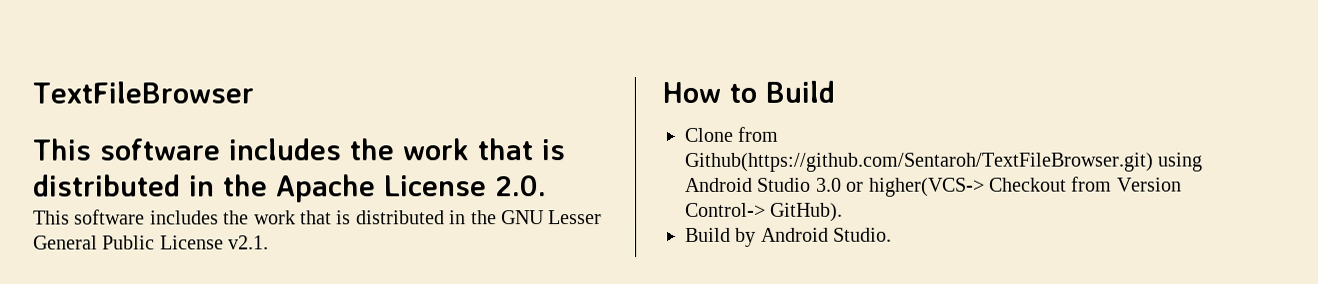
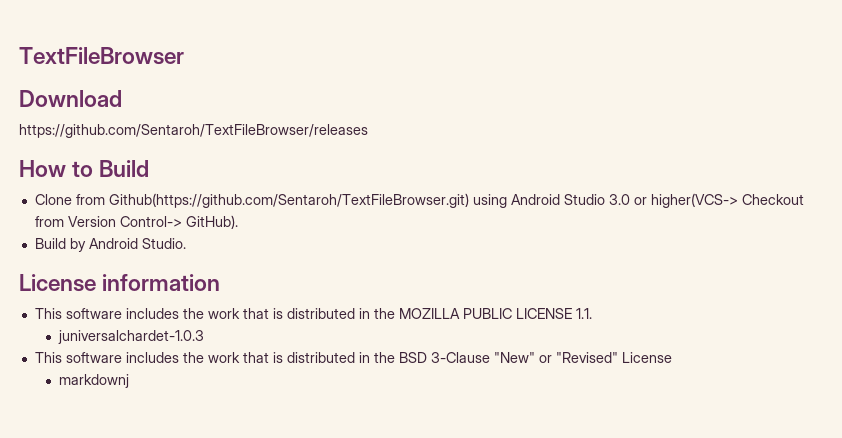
- This software includes the work that is distributed in the Apache License 2.0.
- This software includes the work that is distributed in the GNU Lesser General Public License v2.1.
+ Download
+ https://github.com/Sentaroh/TextFileBrowser/releases
+ License information
+ This software includes the work that is distributed in the MOZILLA PUBLIC LICENSE 1.1.
+ juniversalchardet-1.0.3
+ This software includes the work that is distributed in the BSD 3-Clause "New" or "Revised" License
+ markdownj

